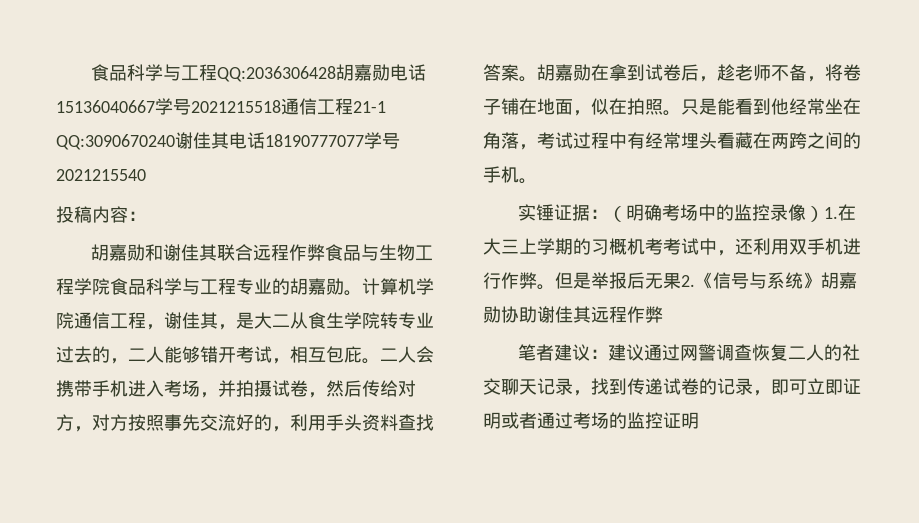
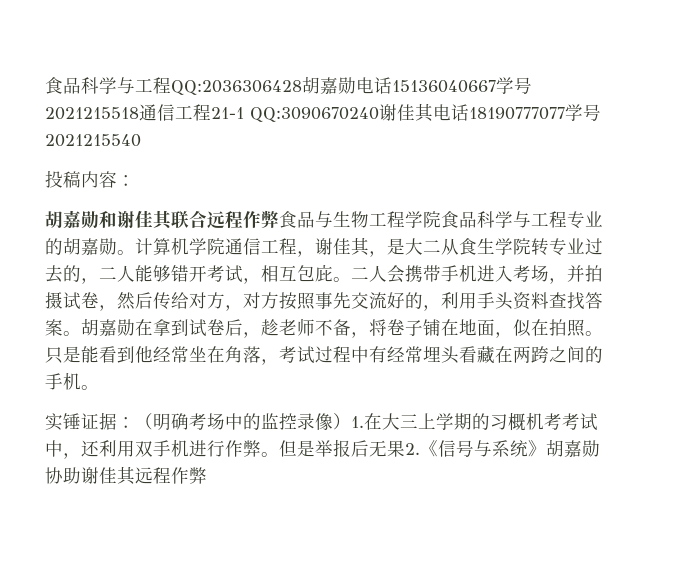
- 笔者建议：建议通过网警调查恢复二人的社交聊天记录，找到传递试卷的记录，即可立即证明或者通过考场的监控证明

